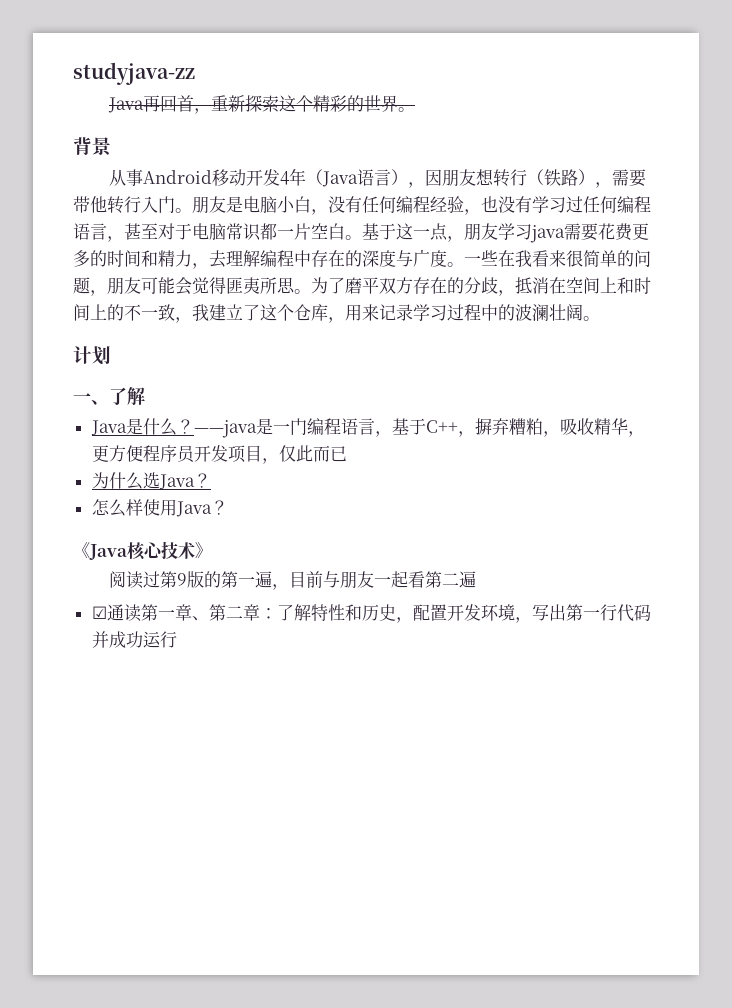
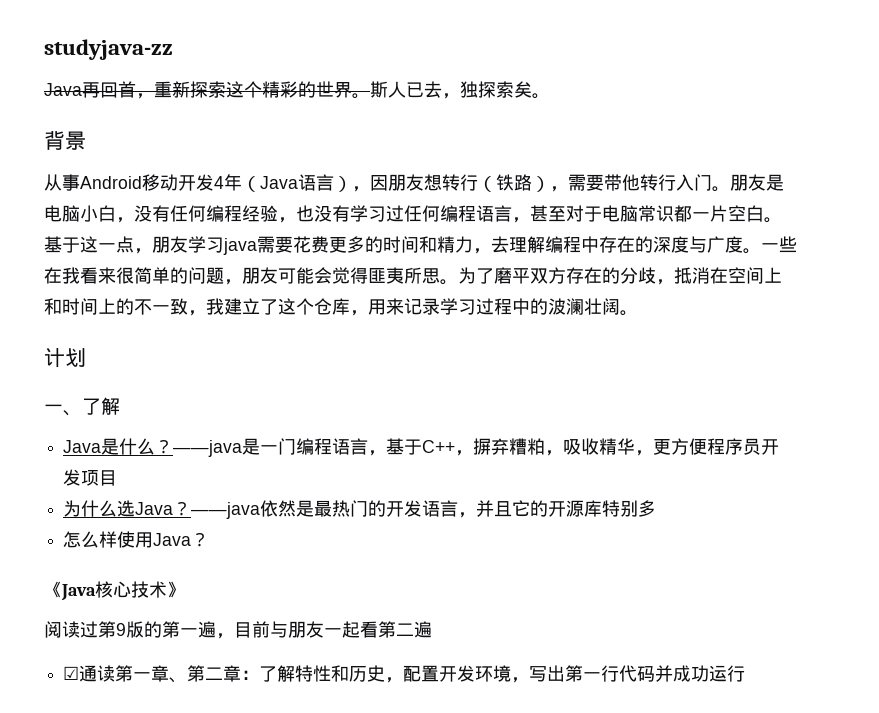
+ 斯人已去，独探索矣。
- ——java是一门编程语言，基于C++，摒弃糟粕，吸收精华，更方便程序员开发项目，仅此而已
+ ——java是一门编程语言，基于C++，摒弃糟粕，吸收精华，更方便程序员开发项目
+ ——java依然是最热门的开发语言，并且它的开源库特别多

